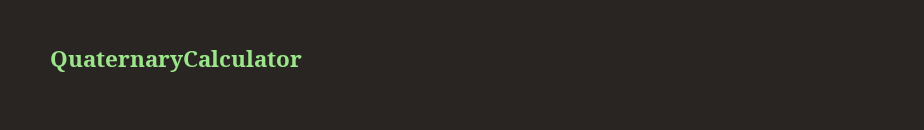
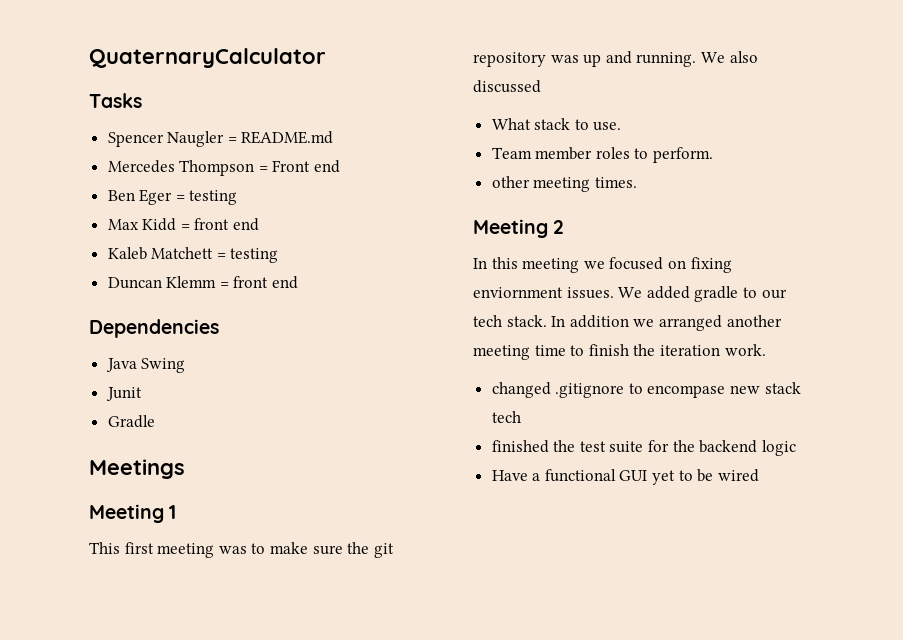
+ Tasks
+ Spencer Naugler = README.md
+ Mercedes Thompson = Front end
+ Ben Eger = testing
+ Max Kidd = front end
+ Kaleb Matchett = testing
+ Duncan Klemm = front end
+ Dependencies
+ Java Swing
+ Junit
+ Gradle
+ Meetings
+ Meeting 1
+ This first meeting was to make sure the git repository was up and running. We also discussed
+ What stack to use.
+ Team member roles to perform.
+ other meeting times.
+ Meeting 2
+ In this meeting we focused on fixing enviornment issues. We added gradle to our tech stack. In addition we arranged another meeting time to finish the iteration work.
+ changed .gitignore to encompase new stack tech
+ finished the test suite for the backend logic
+ Have a functional GUI yet to be wired

